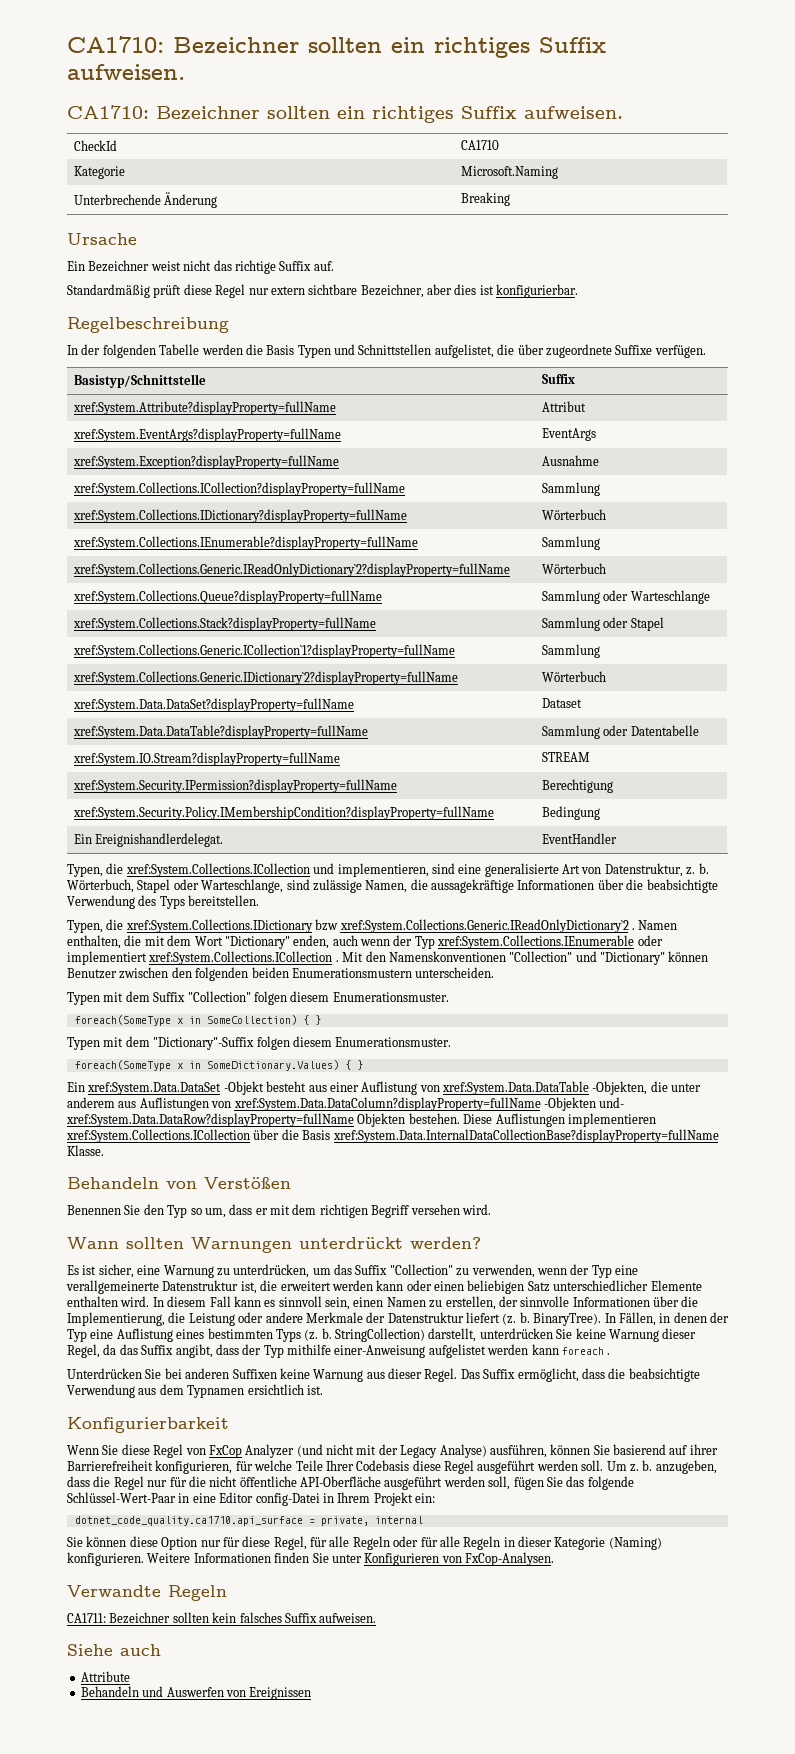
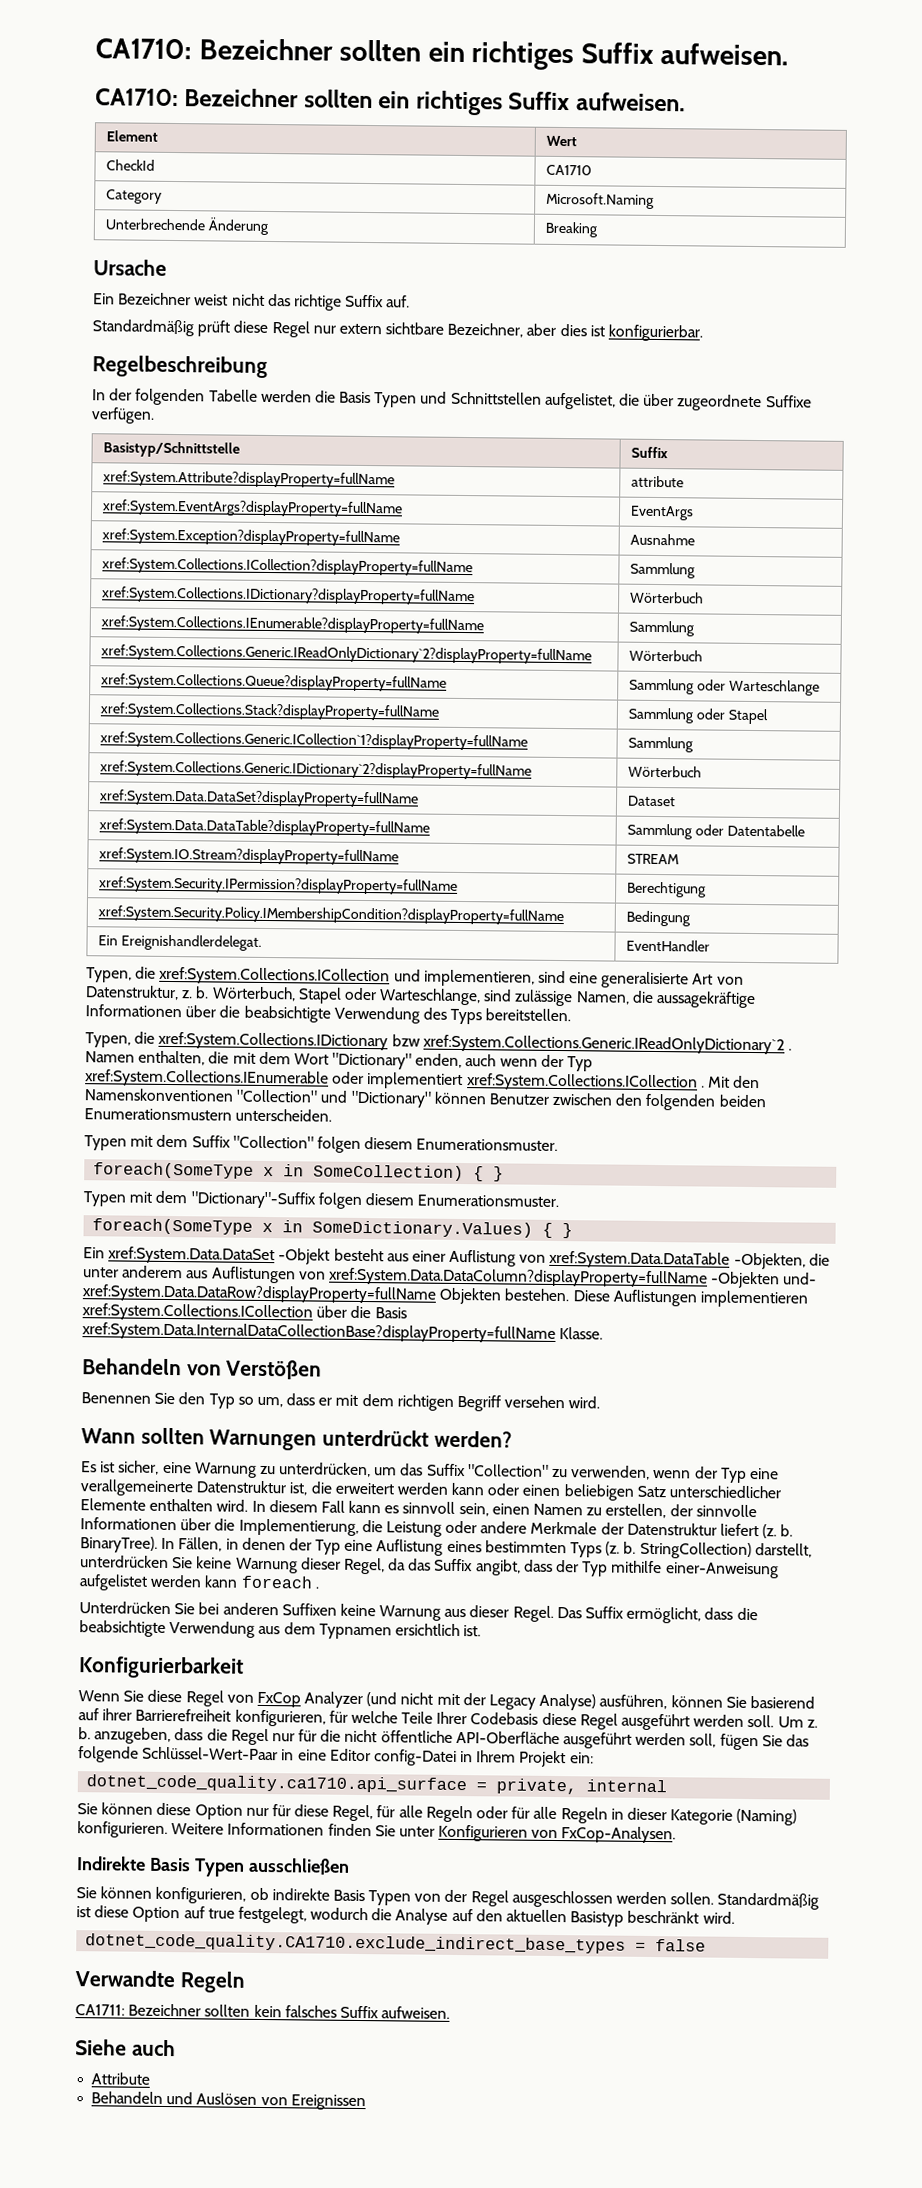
+ Element | Wert
- Kategorie | Microsoft.Naming
+ Category | Microsoft.Naming
- xref:System.Attribute?displayProperty=fullName | Attribut
+ xref:System.Attribute?displayProperty=fullName | attribute
+ Indirekte Basis Typen ausschließen
+ Sie können konfigurieren, ob indirekte Basis Typen von der Regel ausgeschlossen werden sollen. Standardmäßig ist diese Option auf true festgelegt, wodurch die Analyse auf den aktuellen Basistyp beschränkt wird.
+ dotnet_code_quality.CA1710.exclude_indirect_base_types = false
- Behandeln und Auswerfen von Ereignissen
+ Behandeln und Auslösen von Ereignissen

